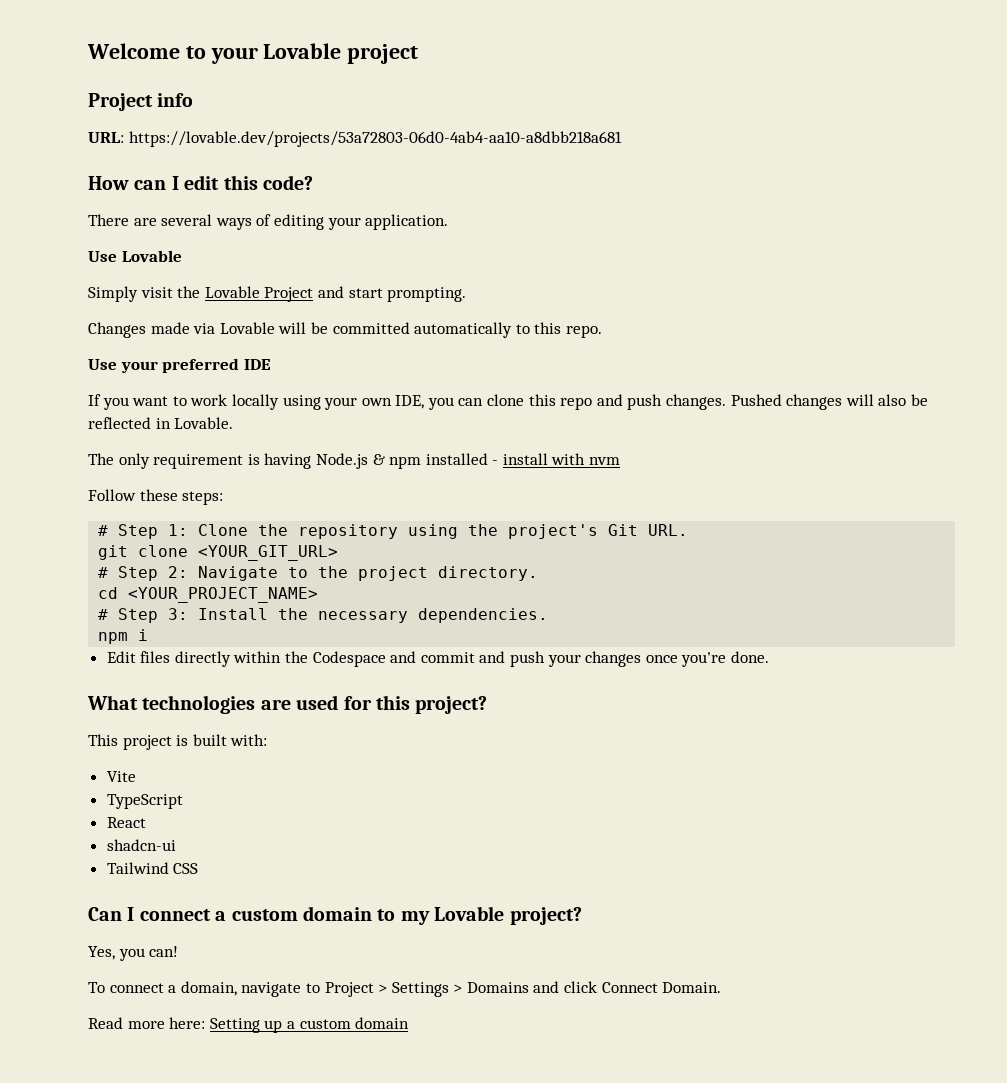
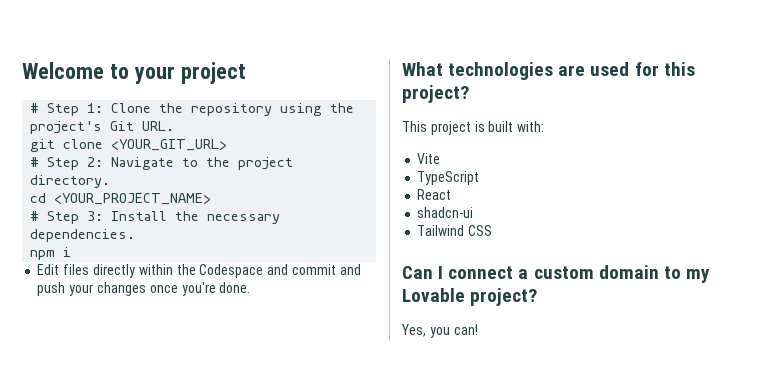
- Welcome to your Lovable project
- Project info
- URL: https://lovable.dev/projects/53a72803-06d0-4ab4-aa10-a8dbb218a681
- How can I edit this code?
- There are several ways of editing your application.
- Use Lovable
- Simply visit the Lovable Project and start prompting.
- Changes made via Lovable will be committed automatically to this repo.
- Use your preferred IDE
- If you want to work locally using your own IDE, you can clone this repo and push changes. Pushed changes will also be reflected in Lovable.
- The only requirement is having Node.js & npm installed - install with nvm
- Follow these steps:
+ Welcome to your project
- To connect a domain, navigate to Project > Settings > Domains and click Connect Domain.
- Read more here: Setting up a custom domain

